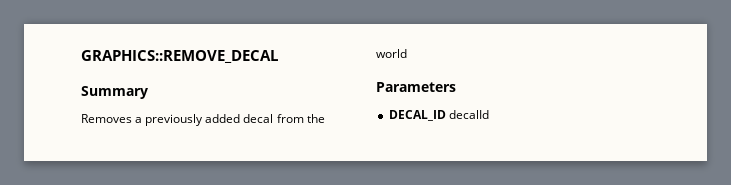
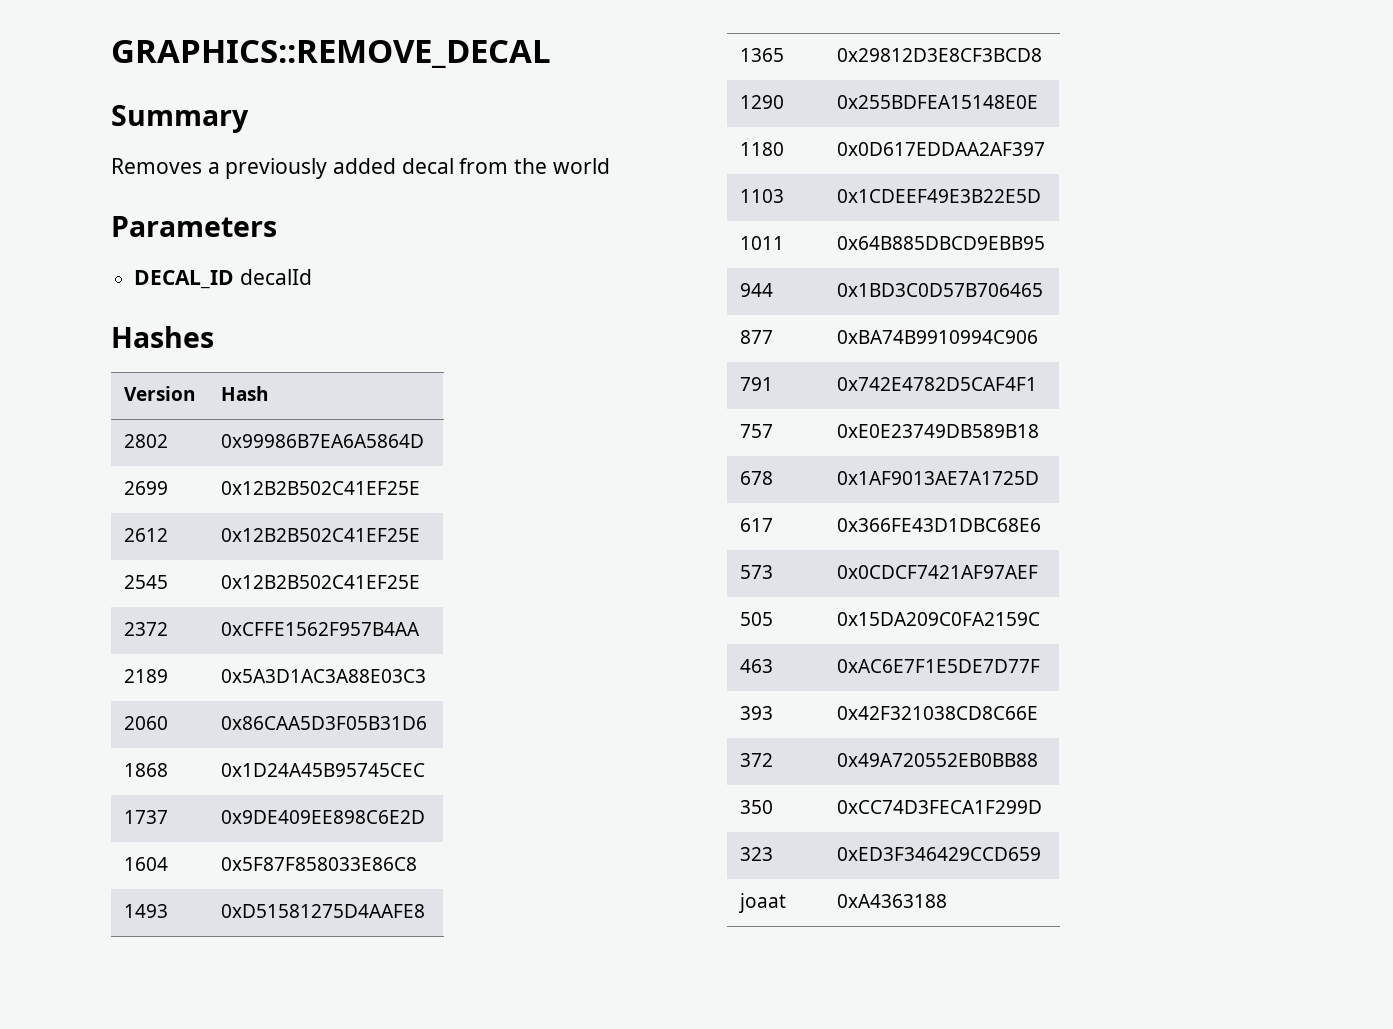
+ Hashes
+ Version | Hash
+ 2802 | 0x99986B7EA6A5864D
+ 2699 | 0x12B2B502C41EF25E
+ 2612 | 0x12B2B502C41EF25E
+ 2545 | 0x12B2B502C41EF25E
+ 2372 | 0xCFFE1562F957B4AA
+ 2189 | 0x5A3D1AC3A88E03C3
+ 2060 | 0x86CAA5D3F05B31D6
+ 1868 | 0x1D24A45B95745CEC
+ 1737 | 0x9DE409EE898C6E2D
+ 1604 | 0x5F87F858033E86C8
+ 1493 | 0xD51581275D4AAFE8
+ 1365 | 0x29812D3E8CF3BCD8
+ 1290 | 0x255BDFEA15148E0E
+ 1180 | 0x0D617EDDAA2AF397
+ 1103 | 0x1CDEEF49E3B22E5D
+ 1011 | 0x64B885DBCD9EBB95
+ 944 | 0x1BD3C0D57B706465
+ 877 | 0xBA74B9910994C906
+ 791 | 0x742E4782D5CAF4F1
+ 757 | 0xE0E23749DB589B18
+ 678 | 0x1AF9013AE7A1725D
+ 617 | 0x366FE43D1DBC68E6
+ 573 | 0x0CDCF7421AF97AEF
+ 505 | 0x15DA209C0FA2159C
+ 463 | 0xAC6E7F1E5DE7D77F
+ 393 | 0x42F321038CD8C66E
+ 372 | 0x49A720552EB0BB88
+ 350 | 0xCC74D3FECA1F299D
+ 323 | 0xED3F346429CCD659
+ joaat | 0xA4363188

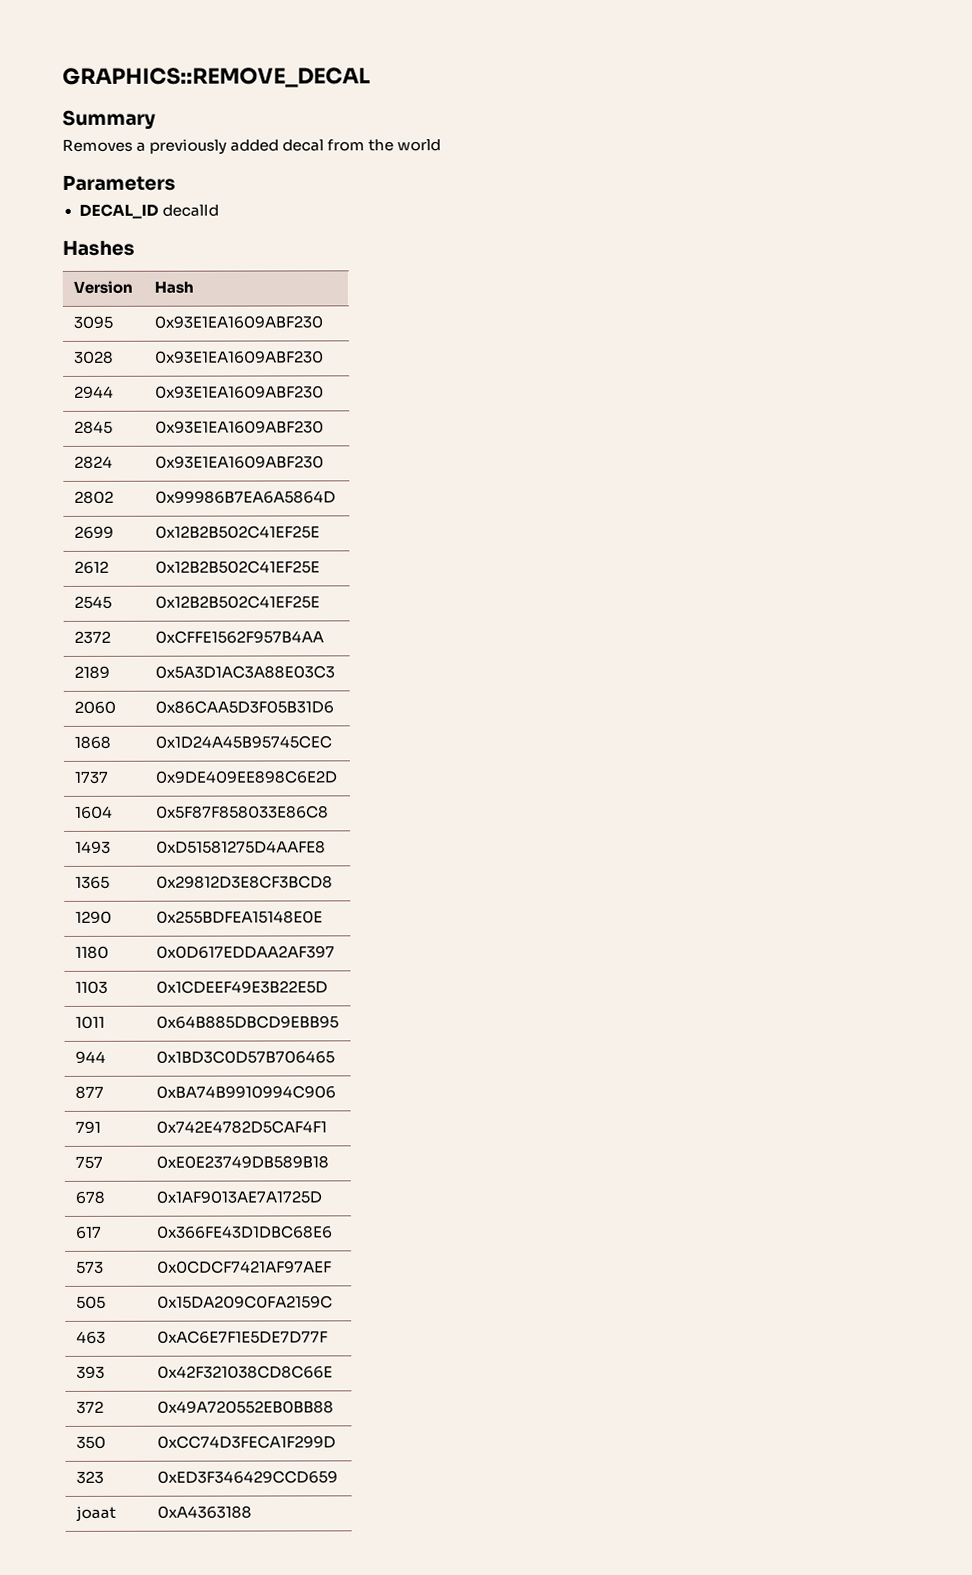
+ 3095 | 0x93E1EA1609ABF230
+ 3028 | 0x93E1EA1609ABF230
+ 2944 | 0x93E1EA1609ABF230
+ 2845 | 0x93E1EA1609ABF230
+ 2824 | 0x93E1EA1609ABF230

